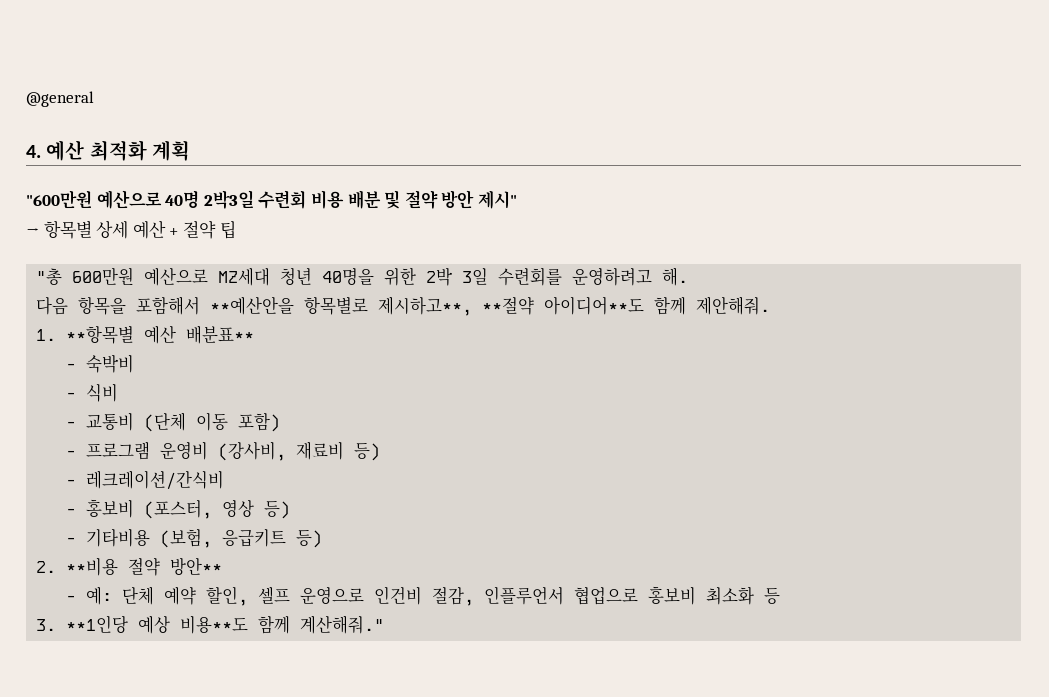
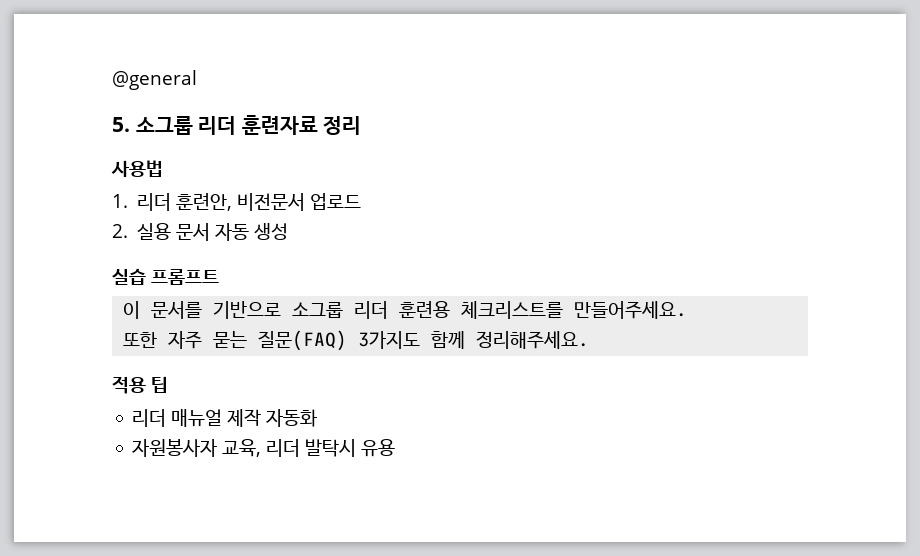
- 4. 예산 최적화 계획
- "600만원 예산으로 40명 2박3일 수련회 비용 배분 및 절약 방안 제시"
- → 항목별 상세 예산 + 절약 팁
- "총 600만원 예산으로 MZ세대 청년 40명을 위한 2박 3일 수련회를 운영하려고 해.
- 다음 항목을 포함해서 **예산안을 항목별로 제시하고**, **절약 아이디어**도 함께 제안해줘.
- 1. **항목별 예산 배분표**
- - 숙박비
- - 식비
- - 교통비 (단체 이동 포함)
- - 프로그램 운영비 (강사비, 재료비 등)
- - 레크레이션/간식비
- - 홍보비 (포스터, 영상 등)
- - 기타비용 (보험, 응급키트 등)
- 2. **비용 절약 방안**
- - 예: 단체 예약 할인, 셀프 운영으로 인건비 절감, 인플루언서 협업으로 홍보비 최소화 등
- 3. **1인당 예상 비용**도 함께 계산해줘."
+ 5. 소그룹 리더 훈련자료 정리
+ 사용법
+ 1. 리더 훈련안, 비전문서 업로드
+ 2. 실용 문서 자동 생성
+ 실습 프롬프트
+ 이 문서를 기반으로 소그룹 리더 훈련용 체크리스트를 만들어주세요.
+ 또한 자주 묻는 질문(FAQ) 3가지도 함께 정리해주세요.
+ 적용 팁
+ 리더 매뉴얼 제작 자동화
+ 자원봉사자 교육, 리더 발탁시 유용

